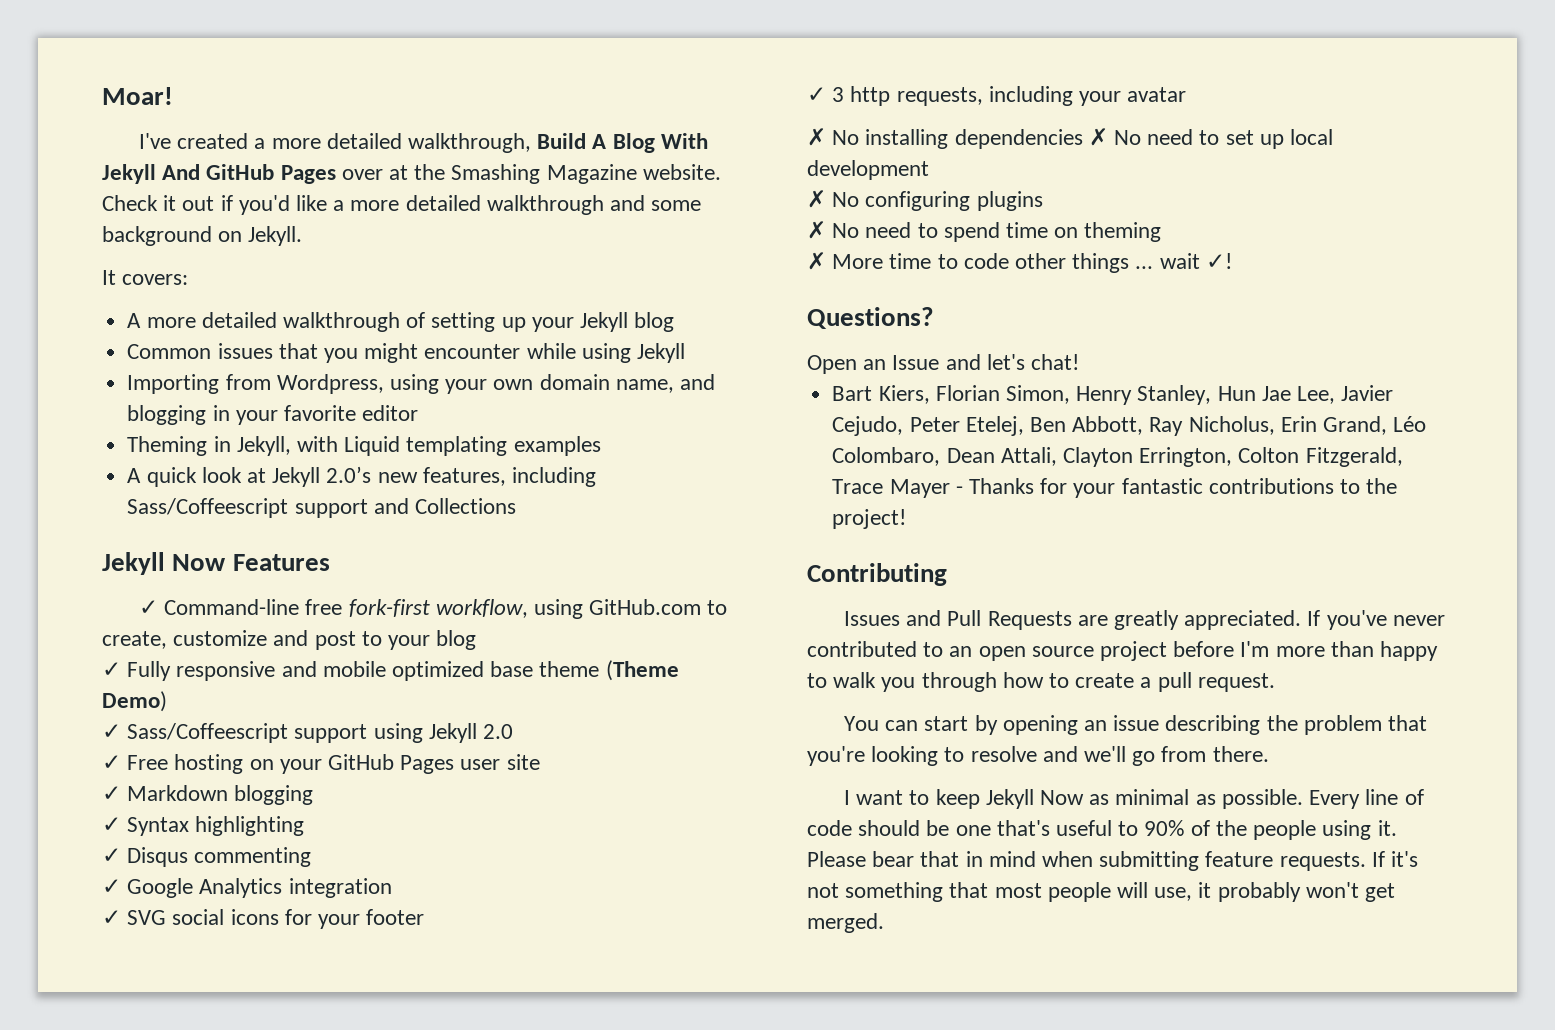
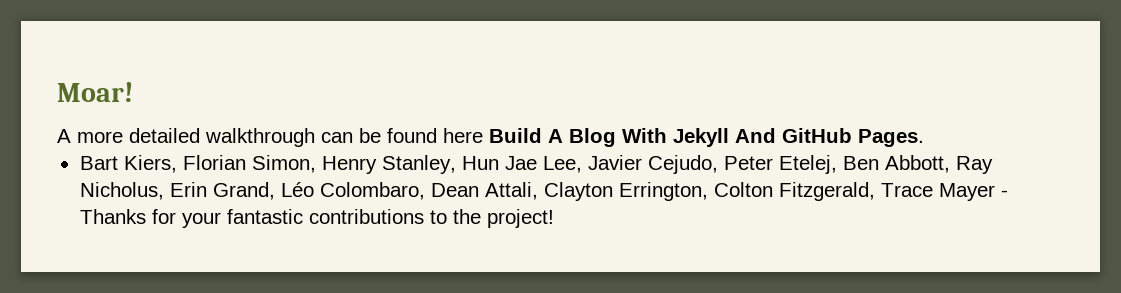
- I've created a more detailed walkthrough, Build A Blog With Jekyll And GitHub Pages over at the Smashing Magazine website. Check it out if you'd like a more detailed walkthrough and some background on Jekyll.
- It covers:
- A more detailed walkthrough of setting up your Jekyll blog
- Common issues that you might encounter while using Jekyll
- Importing from Wordpress, using your own domain name, and blogging in your favorite editor
- Theming in Jekyll, with Liquid templating examples
- A quick look at Jekyll 2.0’s new features, including Sass/Coffeescript support and Collections
- Jekyll Now Features
- ✓ Command-line free fork-first workflow, using GitHub.com to create, customize and post to your blog
- ✓ Fully responsive and mobile optimized base theme (Theme Demo)
- ✓ Sass/Coffeescript support using Jekyll 2.0
- ✓ Free hosting on your GitHub Pages user site
- ✓ Markdown blogging
- ✓ Syntax highlighting
- ✓ Disqus commenting
- ✓ Google Analytics integration
- ✓ SVG social icons for your footer
- ✓ 3 http requests, including your avatar
- ✗ No installing dependencies ✗ No need to set up local development
- ✗ No configuring plugins
- ✗ No need to spend time on theming
- ✗ More time to code other things ... wait ✓!
- Questions?
- Open an Issue and let's chat!
+ A more detailed walkthrough can be found here Build A Blog With Jekyll And GitHub Pages.
- Contributing
- Issues and Pull Requests are greatly appreciated. If you've never contributed to an open source project before I'm more than happy to walk you through how to create a pull request.
- You can start by opening an issue describing the problem that you're looking to resolve and we'll go from there.
- I want to keep Jekyll Now as minimal as possible. Every line of code should be one that's useful to 90% of the people using it. Please bear that in mind when submitting feature requests. If it's not something that most people will use, it probably won't get merged.

